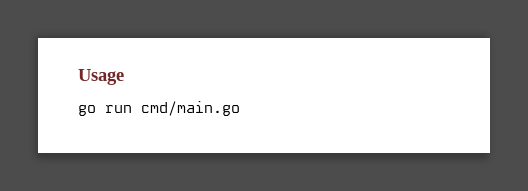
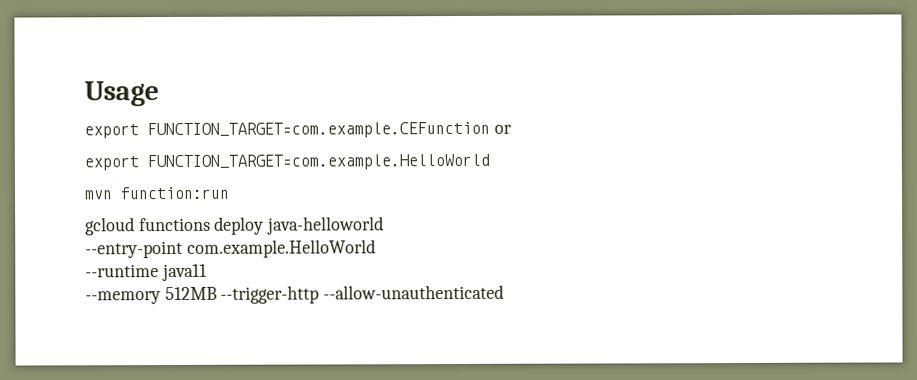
- go run cmd/main.go
+ export FUNCTION_TARGET=com.example.CEFunction or
+ export FUNCTION_TARGET=com.example.HelloWorld
+ mvn function:run
+ gcloud functions deploy java-helloworld
+ --entry-point com.example.HelloWorld
+ --runtime java11
+ --memory 512MB --trigger-http --allow-unauthenticated

